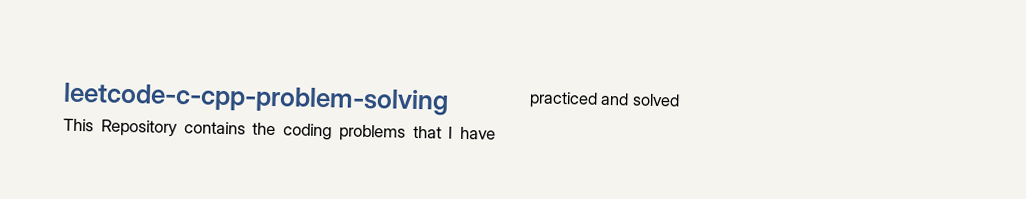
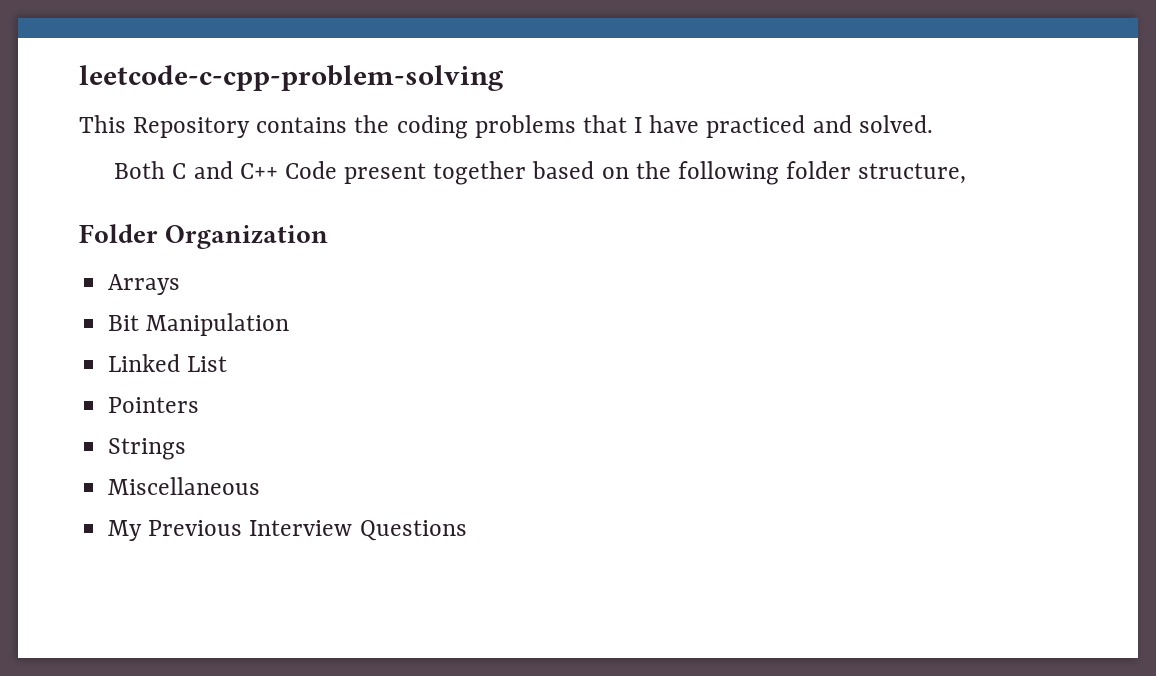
- This Repository contains the coding problems that I have practiced and solved
+ This Repository contains the coding problems that I have practiced and solved.
+ Both C and C++ Code present together based on the following folder structure,
+ Folder Organization
+ Arrays
+ Bit Manipulation
+ Linked List
+ Pointers
+ Strings
+ Miscellaneous
+ My Previous Interview Questions

